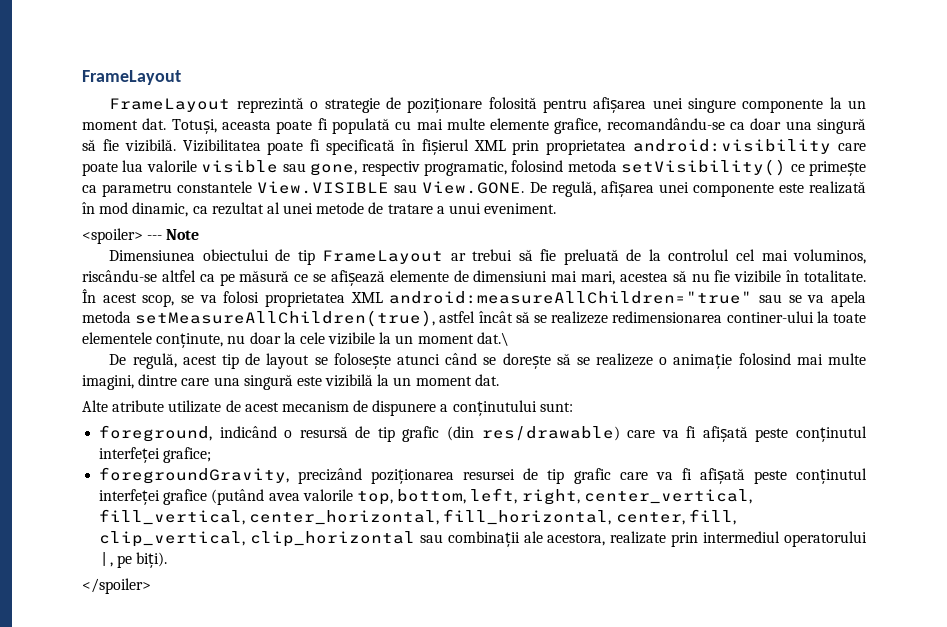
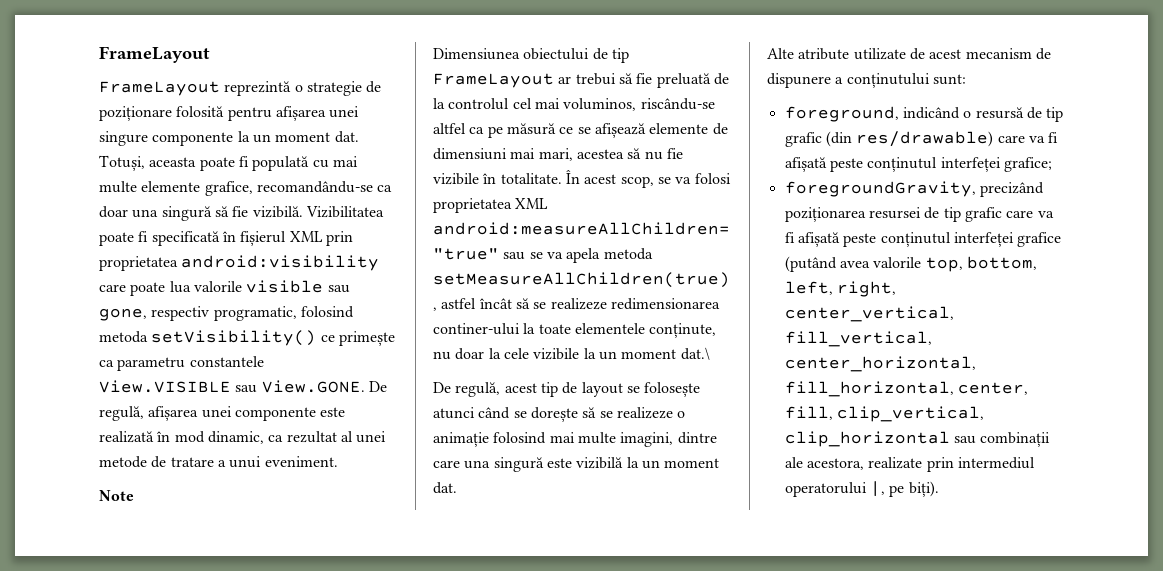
- <spoiler> --- Note
+ Note
- </spoiler>

